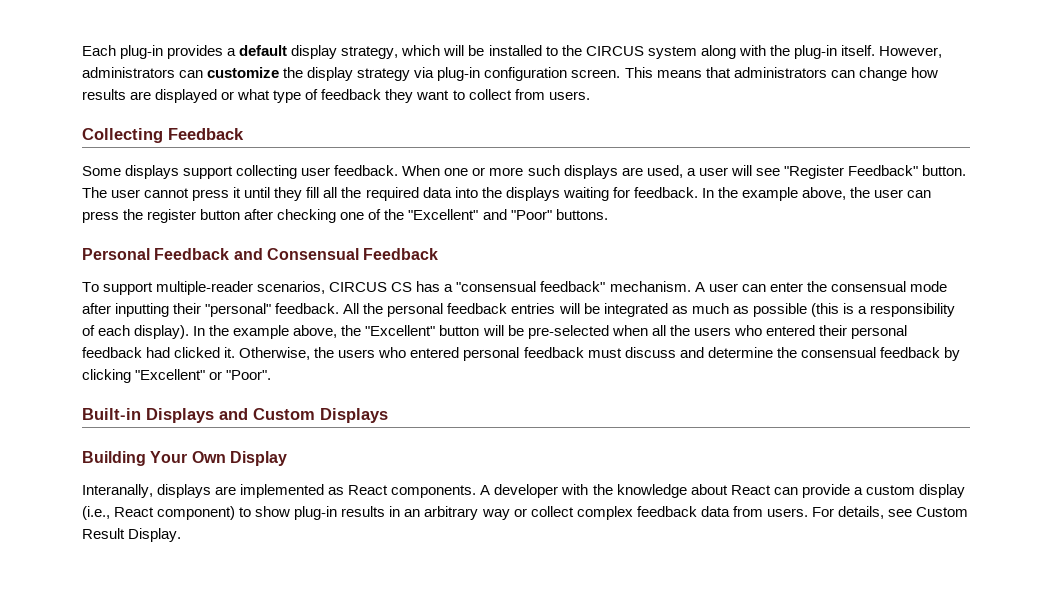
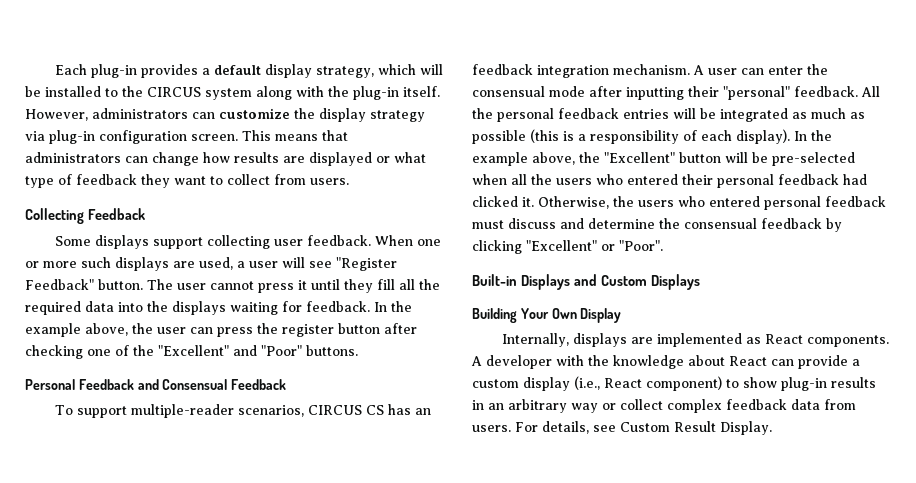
- To support multiple-reader scenarios, CIRCUS CS has a "consensual feedback" mechanism.
+ To support multiple-reader scenarios, CIRCUS CS has an feedback integration mechanism.
- Interanally, displays are implemented as React components.
+ Internally, displays are implemented as React components.

